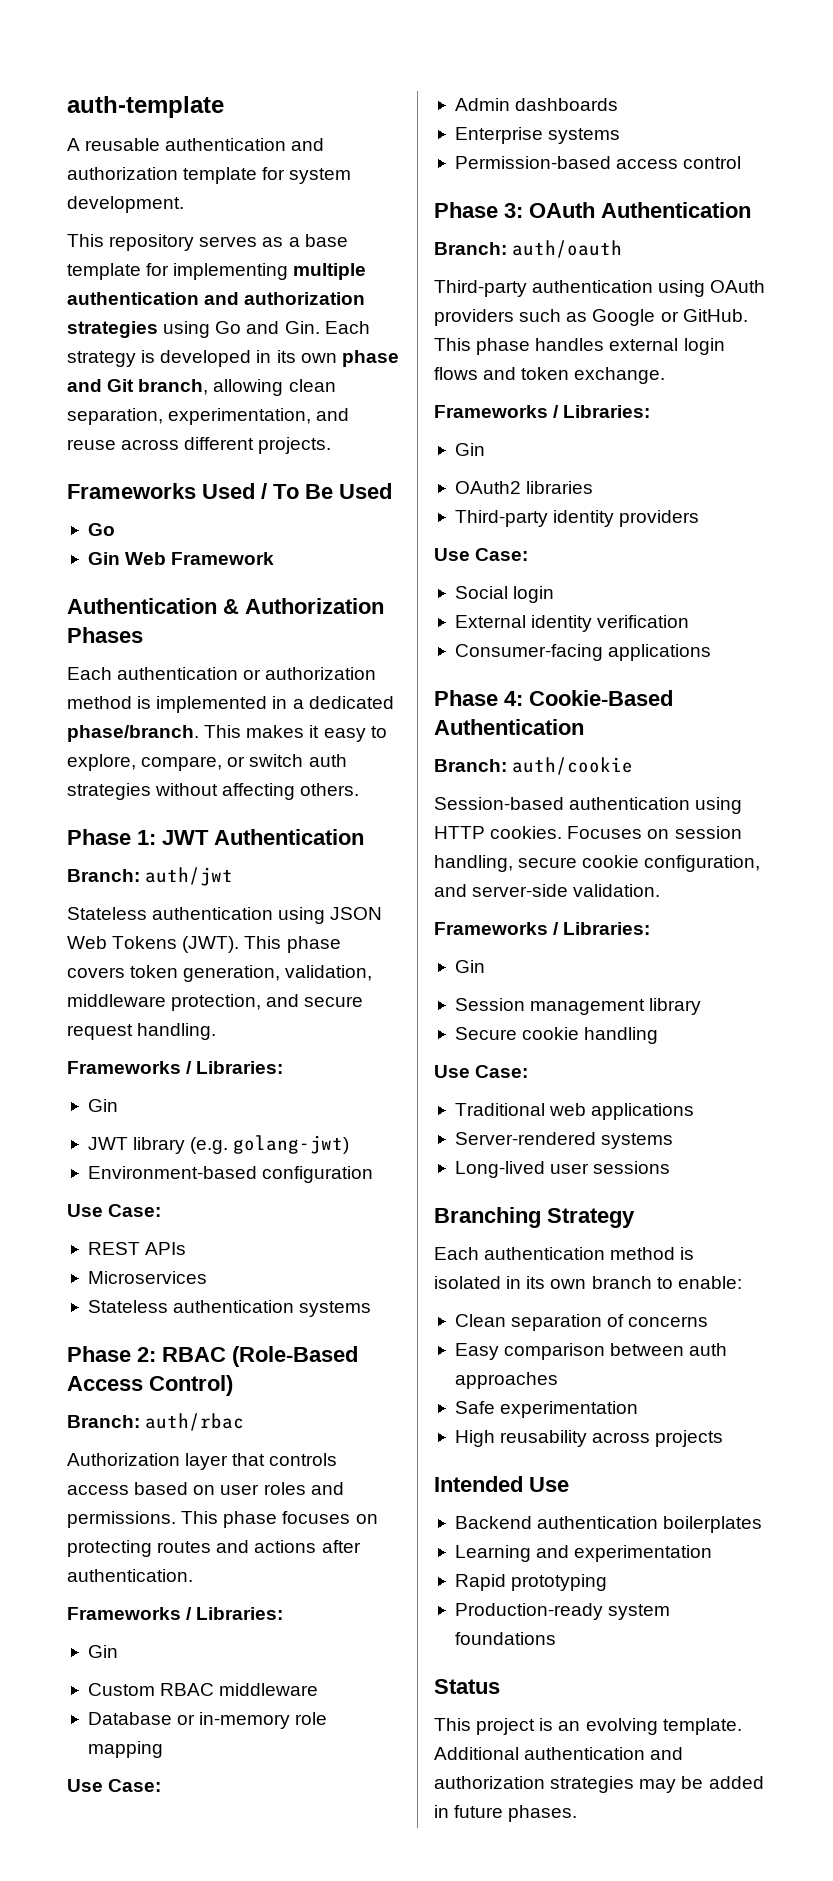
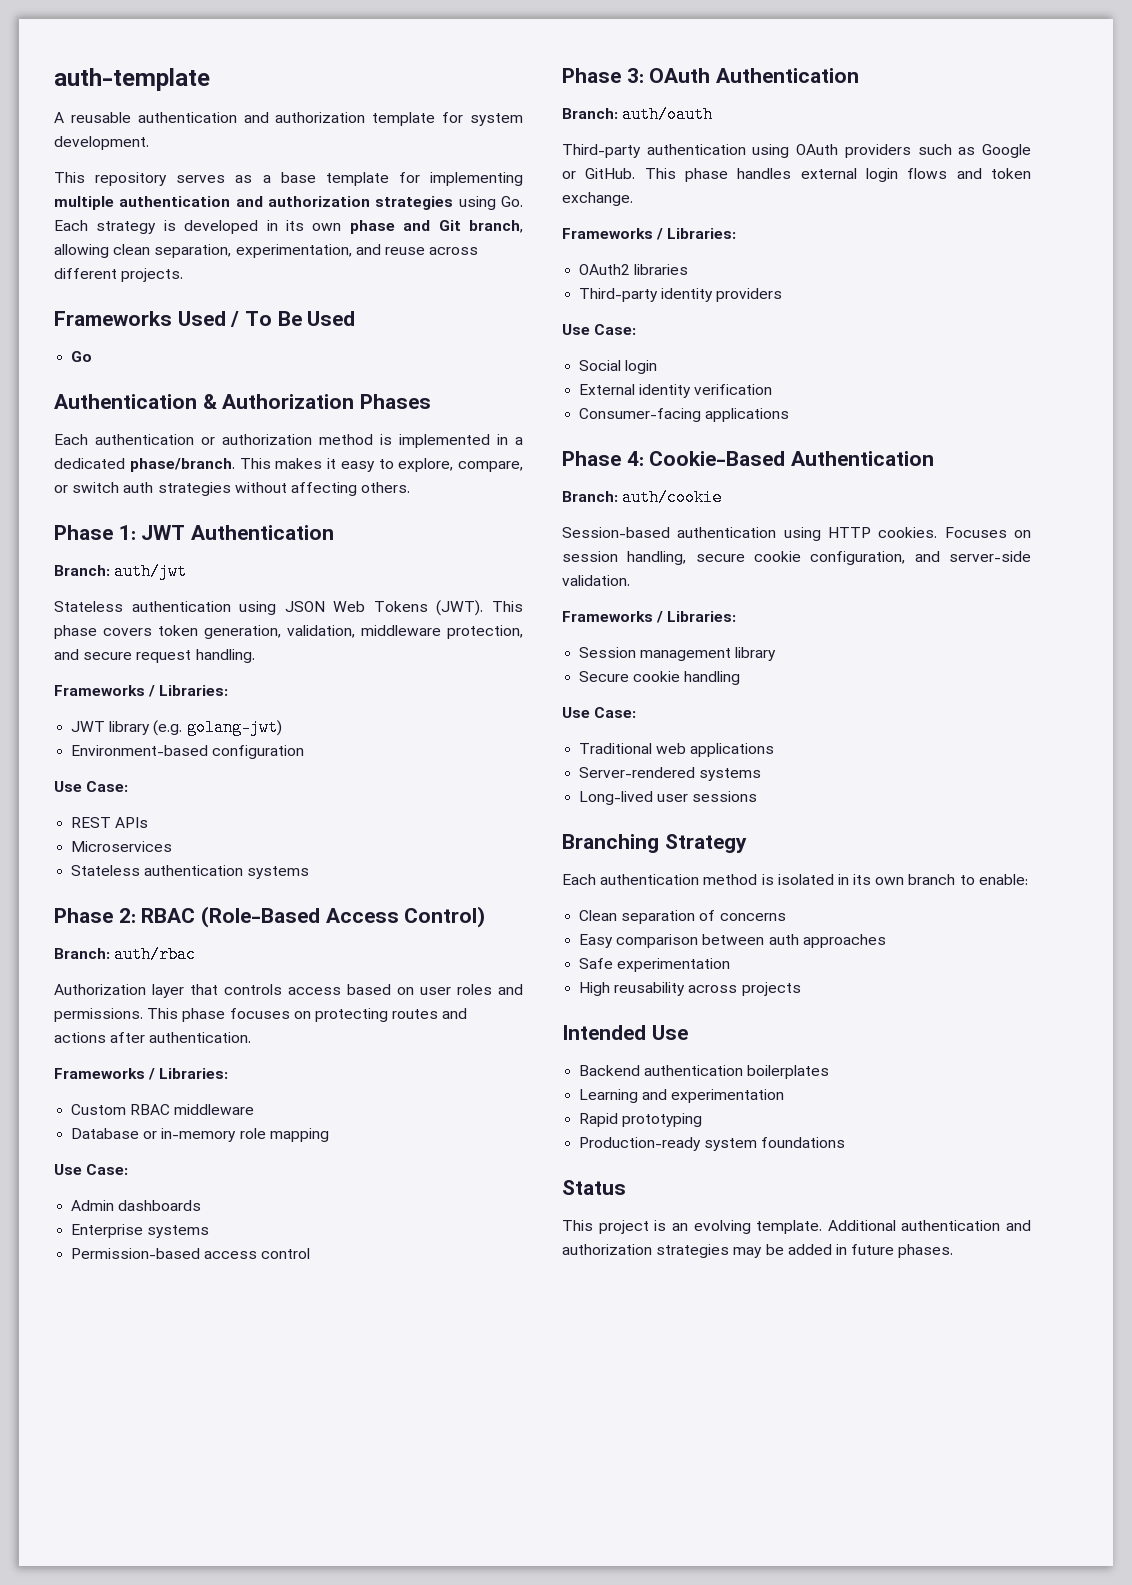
- This repository serves as a base template for implementing multiple authentication and authorization strategies using Go and Gin. Each strategy is developed in its own phase and Git branch, allowing clean separation, experimentation, and reuse across different projects.
+ This repository serves as a base template for implementing multiple authentication and authorization strategies using Go. Each strategy is developed in its own phase and Git branch, allowing clean separation, experimentation, and reuse across different projects.
- Gin Web Framework
  This phase covers token generation, validation, middleware protection, and secure request handling.
  Frameworks / Libraries:
- Gin
  This phase focuses on protecting routes and actions after authentication.
  Frameworks / Libraries:
- Gin
  This phase handles external login flows and token exchange.
  Frameworks / Libraries:
- Gin
  Focuses on session handling, secure cookie configuration, and server-side validation.
  Frameworks / Libraries:
- Gin

